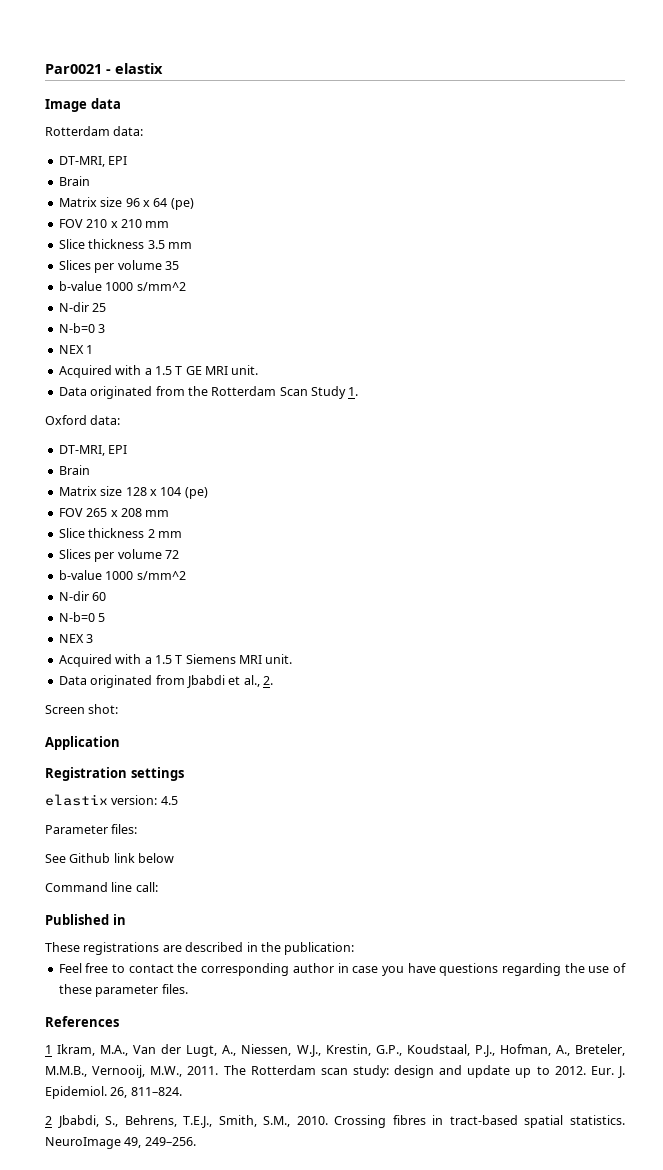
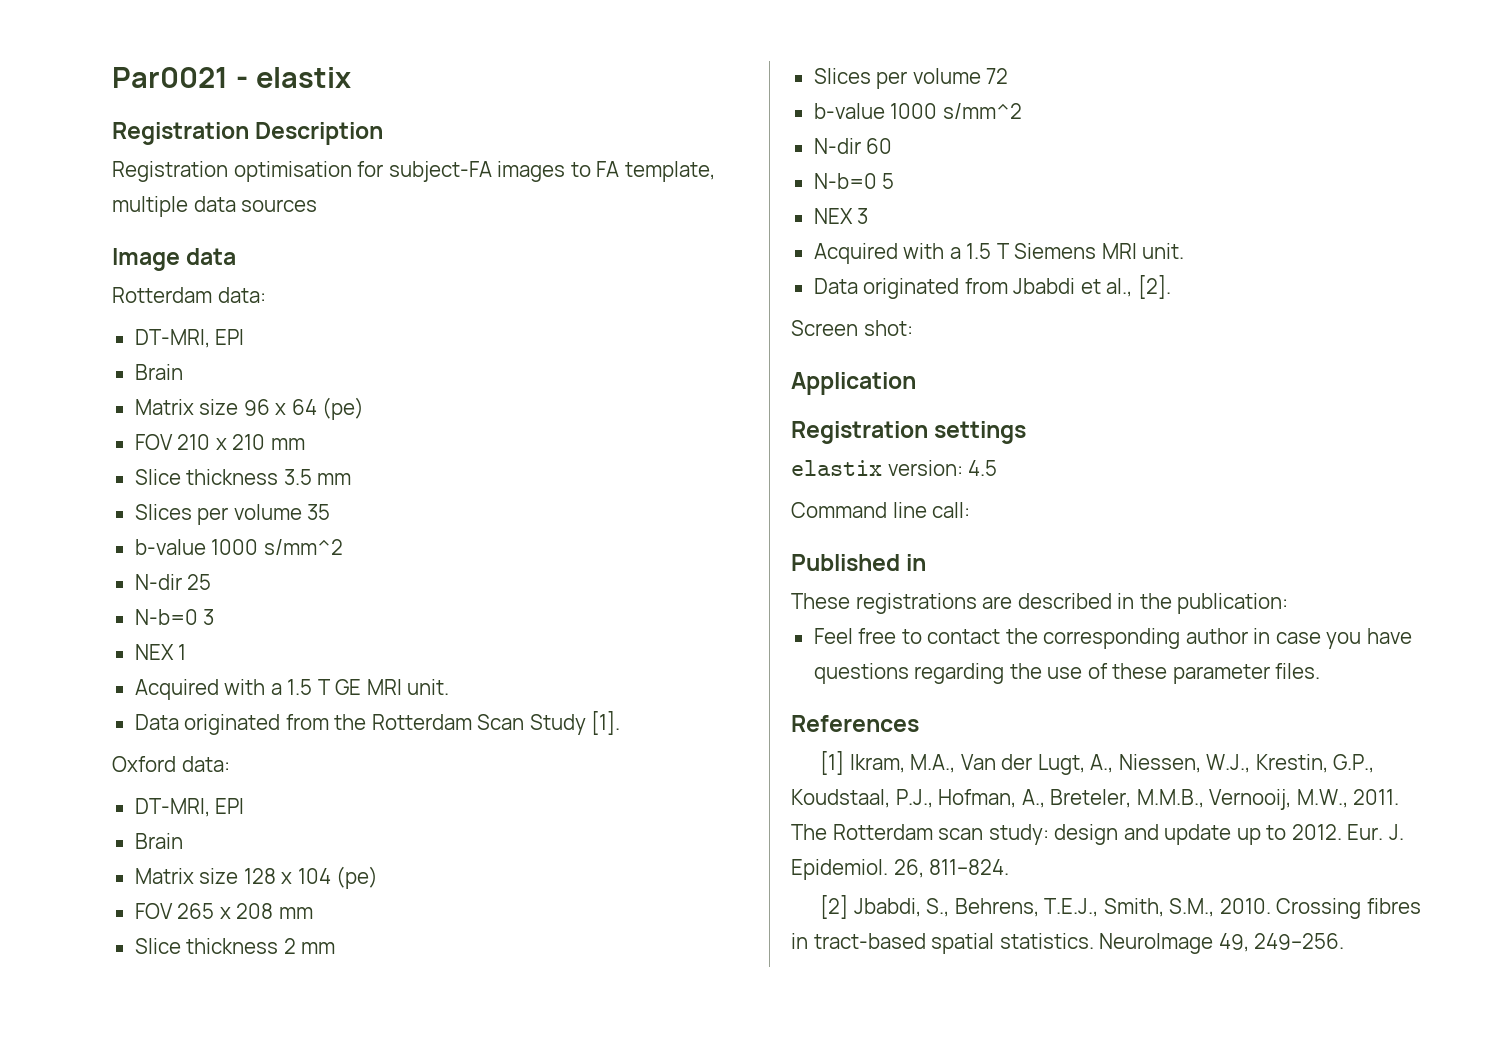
+ Registration Description
+ Registration optimisation for subject-FA images to FA template, multiple data sources
- Data originated from the Rotterdam Scan Study 1.
+ Data originated from the Rotterdam Scan Study [1].
- Data originated from Jbabdi et al., 2.
+ Data originated from Jbabdi et al., [2].
- Parameter files:
- See Github link below
- 1 Ikram, M.A., Van der Lugt, A., Niessen, W.J., Krestin, G.P., Koudstaal, P.J., Hofman, A., Breteler, M.M.B., Vernooij, M.W., 2011.
+ [1] Ikram, M.A., Van der Lugt, A., Niessen, W.J., Krestin, G.P., Koudstaal, P.J., Hofman, A., Breteler, M.M.B., Vernooij, M.W., 2011.
- 2 Jbabdi, S., Behrens, T.E.J., Smith, S.M., 2010.
+ [2] Jbabdi, S., Behrens, T.E.J., Smith, S.M., 2010.

